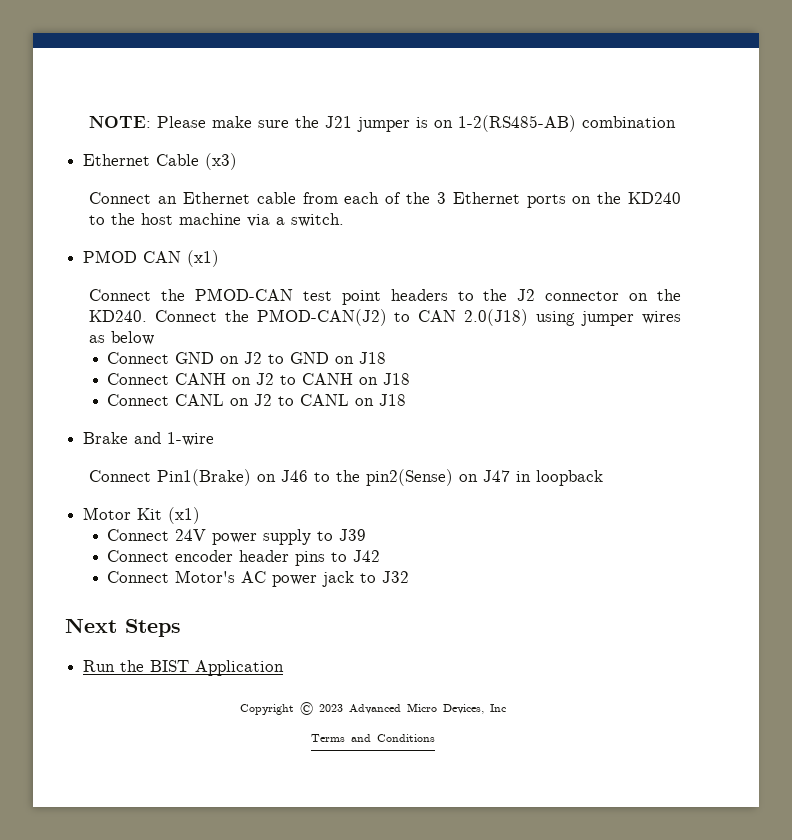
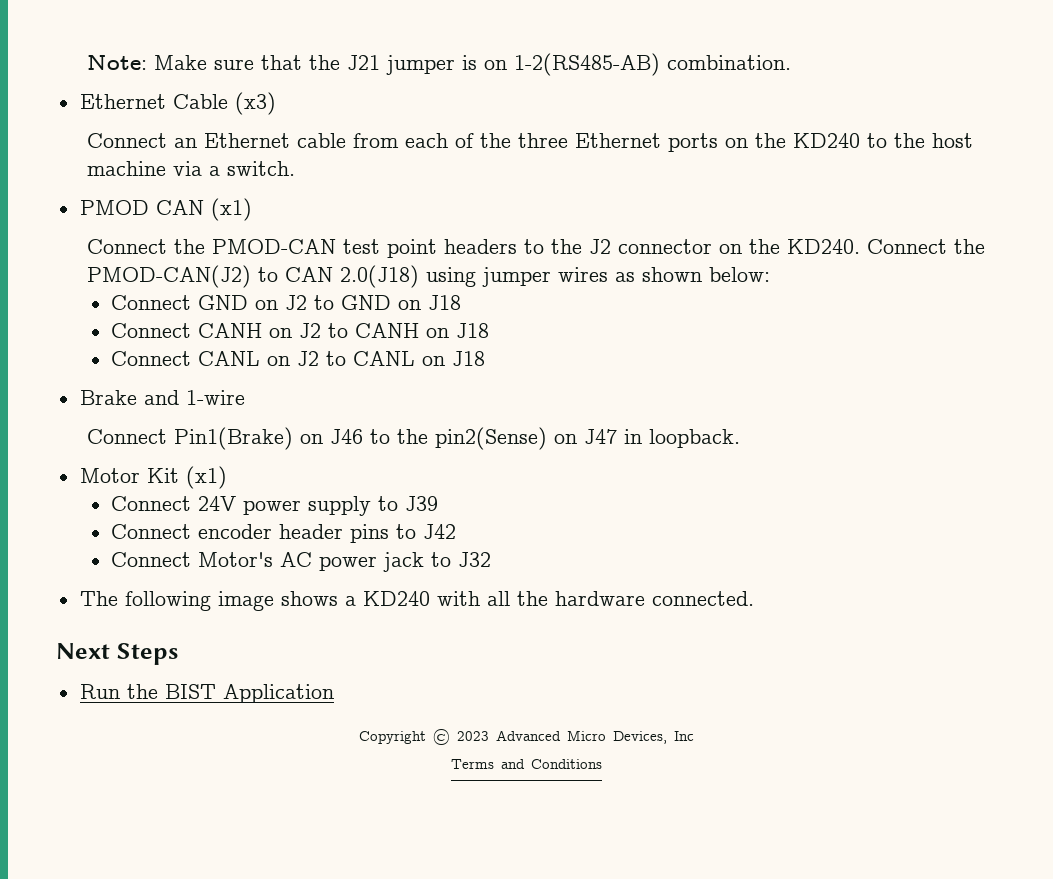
- NOTE: Please make sure the J21 jumper is on 1-2(RS485-AB) combination
+ Note: Make sure that the J21 jumper is on 1-2(RS485-AB) combination.
- Connect an Ethernet cable from each of the 3 Ethernet ports on the KD240 to the host machine via a switch.
+ Connect an Ethernet cable from each of the three Ethernet ports on the KD240 to the host machine via a switch.
- Connect the PMOD-CAN(J2) to CAN 2.0(J18) using jumper wires as below
+ Connect the PMOD-CAN(J2) to CAN 2.0(J18) using jumper wires as shown below:
- Connect Pin1(Brake) on J46 to the pin2(Sense) on J47 in loopback
+ Connect Pin1(Brake) on J46 to the pin2(Sense) on J47 in loopback.
+ The following image shows a KD240 with all the hardware connected.

